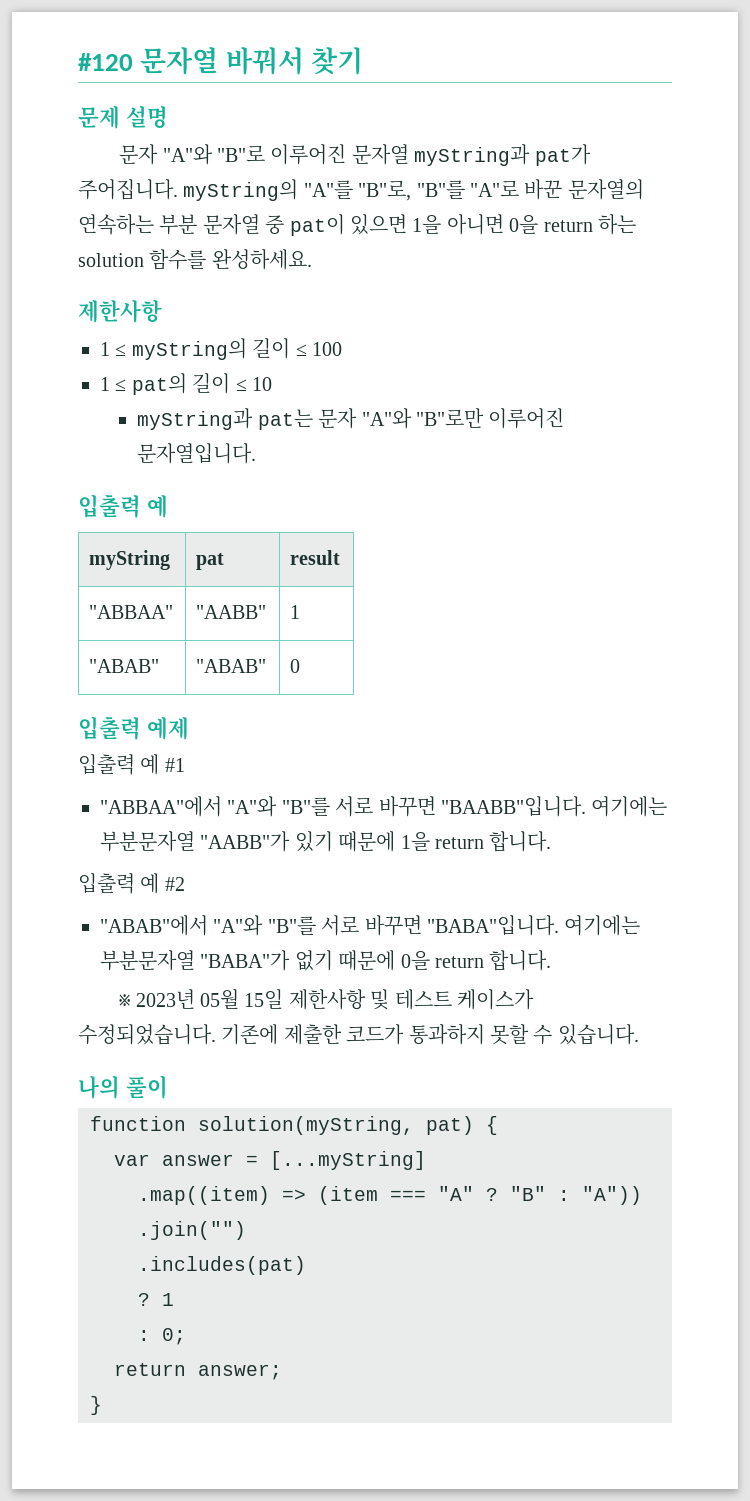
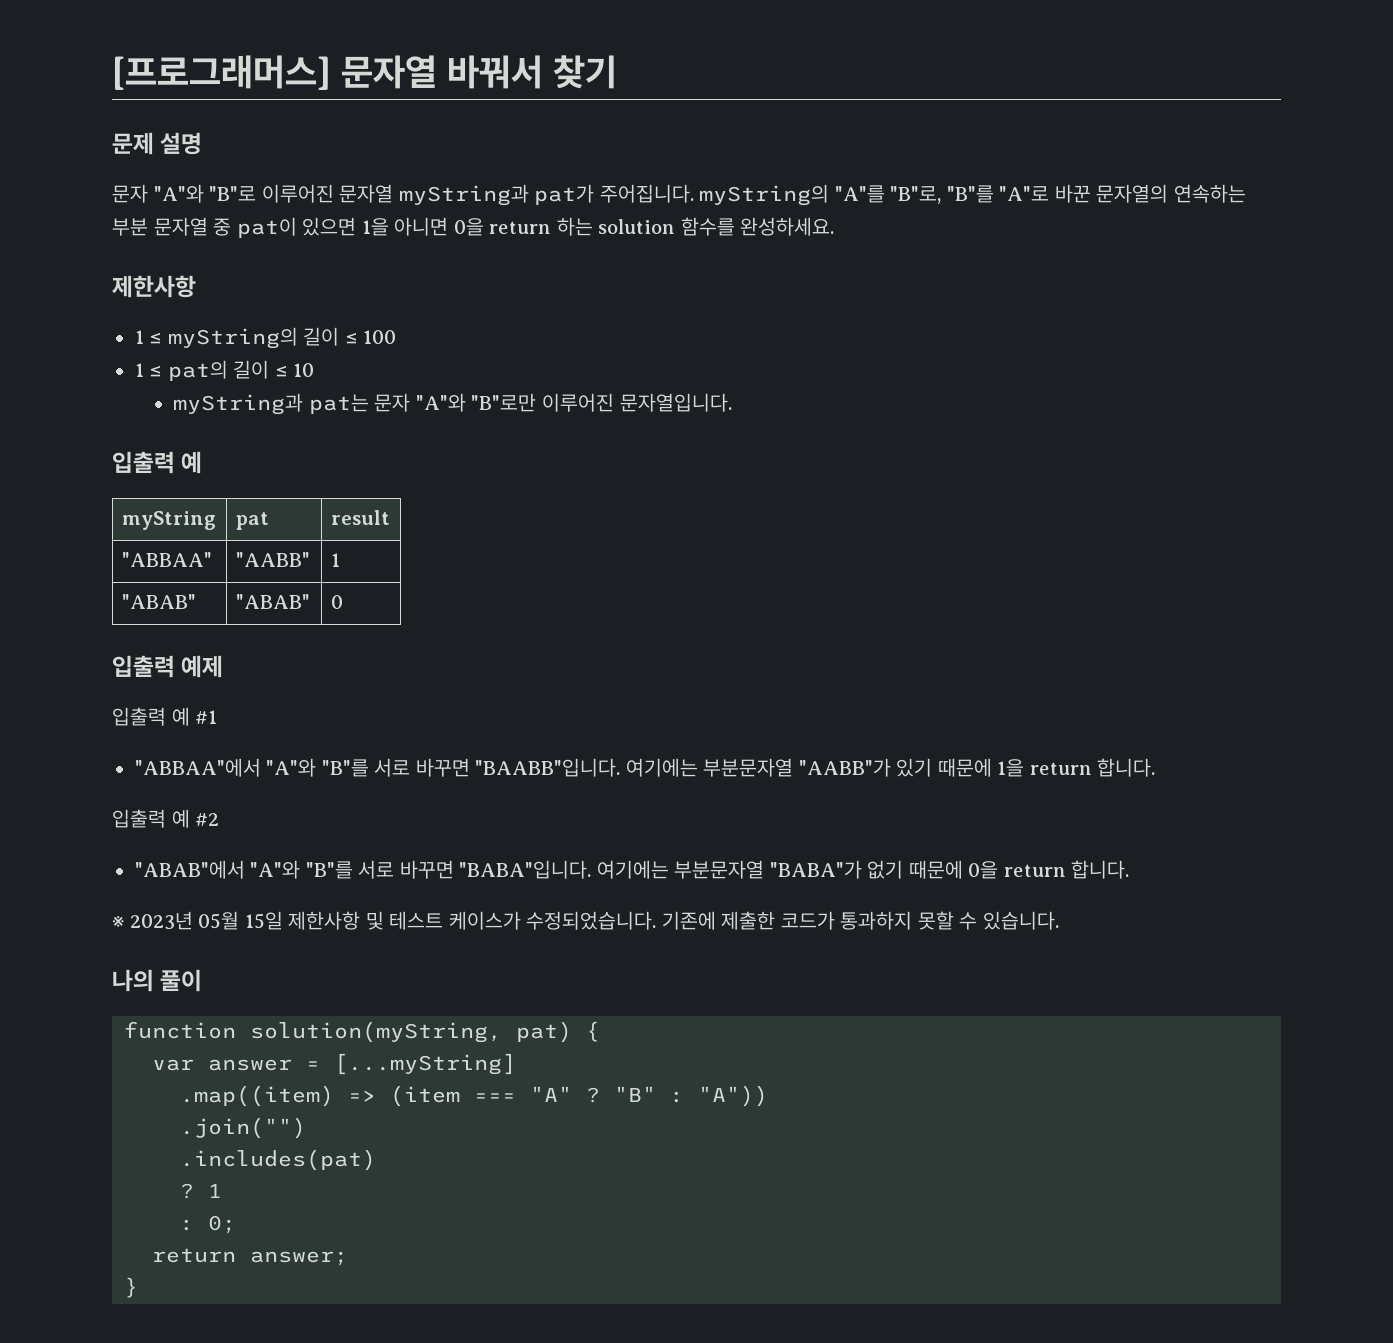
- #120 문자열 바꿔서 찾기
+ [프로그래머스] 문자열 바꿔서 찾기

